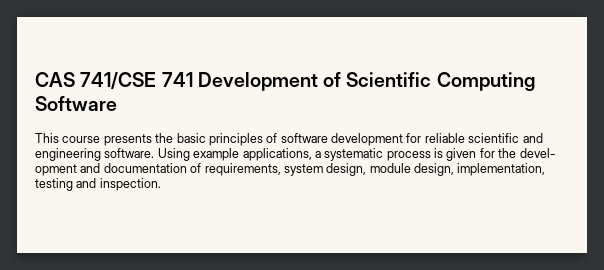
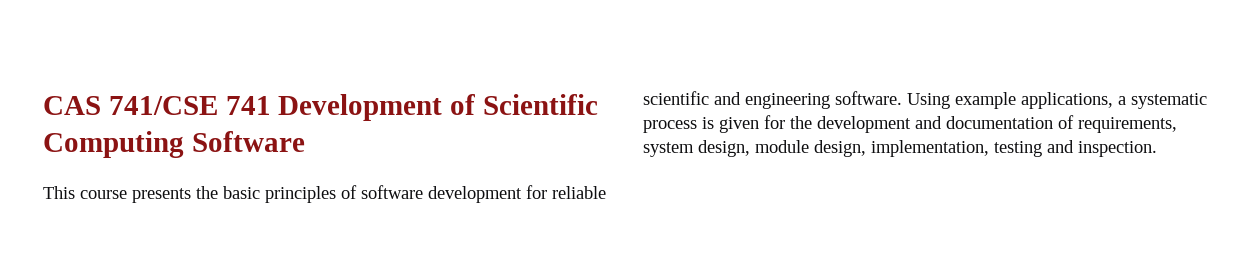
- Using example applications, a systematic process is given for the devel- opment and documentation of requirements, system design, module design, implementation, testing and inspection.
+ Using example applications, a systematic process is given for the development and documentation of requirements, system design, module design, implementation, testing and inspection.

